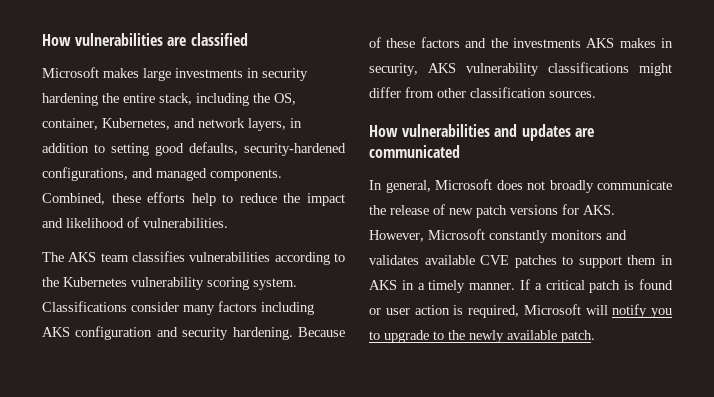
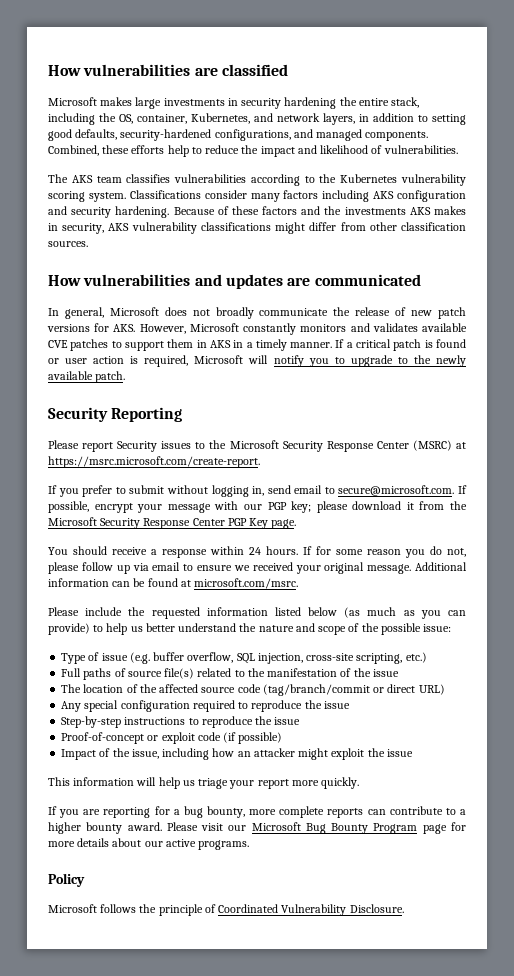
+ Security Reporting
+ Please report Security issues to the Microsoft Security Response Center (MSRC) at https://msrc.microsoft.com/create-report.
+ If you prefer to submit without logging in, send email to secure@microsoft.com. If possible, encrypt your message with our PGP key; please download it from the Microsoft Security Response Center PGP Key page.
+ You should receive a response within 24 hours. If for some reason you do not, please follow up via email to ensure we received your original message. Additional information can be found at microsoft.com/msrc.
+ Please include the requested information listed below (as much as you can provide) to help us better understand the nature and scope of the possible issue:
+ Type of issue (e.g. buffer overflow, SQL injection, cross-site scripting, etc.)
+ Full paths of source file(s) related to the manifestation of the issue
+ The location of the affected source code (tag/branch/commit or direct URL)
+ Any special configuration required to reproduce the issue
+ Step-by-step instructions to reproduce the issue
+ Proof-of-concept or exploit code (if possible)
+ Impact of the issue, including how an attacker might exploit the issue
+ This information will help us triage your report more quickly.
+ If you are reporting for a bug bounty, more complete reports can contribute to a higher bounty award. Please visit our Microsoft Bug Bounty Program page for more details about our active programs.
+ Policy
+ Microsoft follows the principle of Coordinated Vulnerability Disclosure.

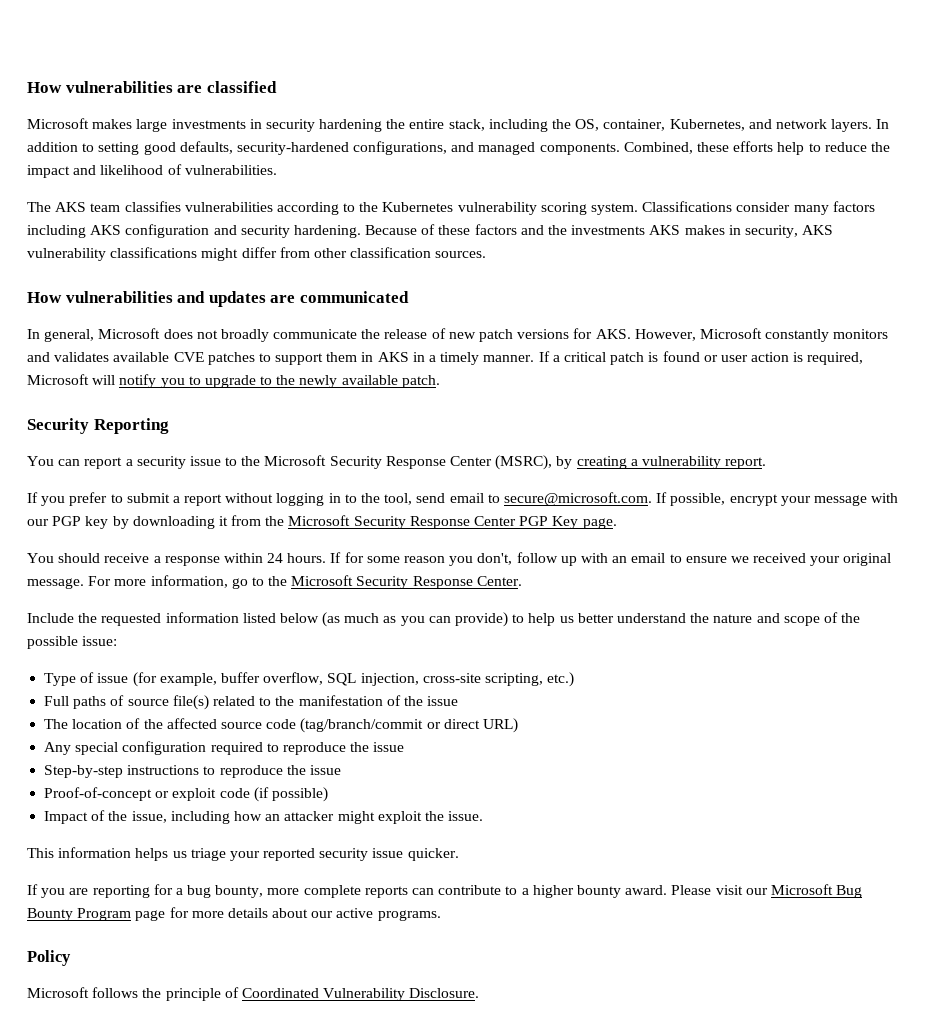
- Microsoft makes large investments in security hardening the entire stack, including the OS, container, Kubernetes, and network layers, in addition to setting good defaults, security-hardened configurations, and managed components.
+ Microsoft makes large investments in security hardening the entire stack, including the OS, container, Kubernetes, and network layers. In addition to setting good defaults, security-hardened configurations, and managed components.
- Please report Security issues to the Microsoft Security Response Center (MSRC) at https://msrc.microsoft.com/create-report.
+ You can report a security issue to the Microsoft Security Response Center (MSRC), by creating a vulnerability report.
- If you prefer to submit without logging in, send email to secure@microsoft.com. If possible, encrypt your message with our PGP key; please download it from the Microsoft Security Response Center PGP Key page.
+ If you prefer to submit a report without logging in to the tool, send email to secure@microsoft.com. If possible, encrypt your message with our PGP key by downloading it from the Microsoft Security Response Center PGP Key page.
- If for some reason you do not, please follow up via email to ensure we received your original message.
+ If for some reason you don't, follow up with an email to ensure we received your original message.
- Additional information can be found at microsoft.com/msrc.
- Please include the requested information listed below (as much as you can provide) to help us better understand the nature and scope of the possible issue:
+ For more information, go to the Microsoft Security Response Center.
+ Include the requested information listed below (as much as you can provide) to help us better understand the nature and scope of the possible issue:
- Type of issue (e.g. buffer overflow, SQL injection, cross-site scripting, etc.)
+ Type of issue (for example, buffer overflow, SQL injection, cross-site scripting, etc.)
- Impact of the issue, including how an attacker might exploit the issue
+ Impact of the issue, including how an attacker might exploit the issue.
- This information will help us triage your report more quickly.
+ This information helps us triage your reported security issue quicker.

